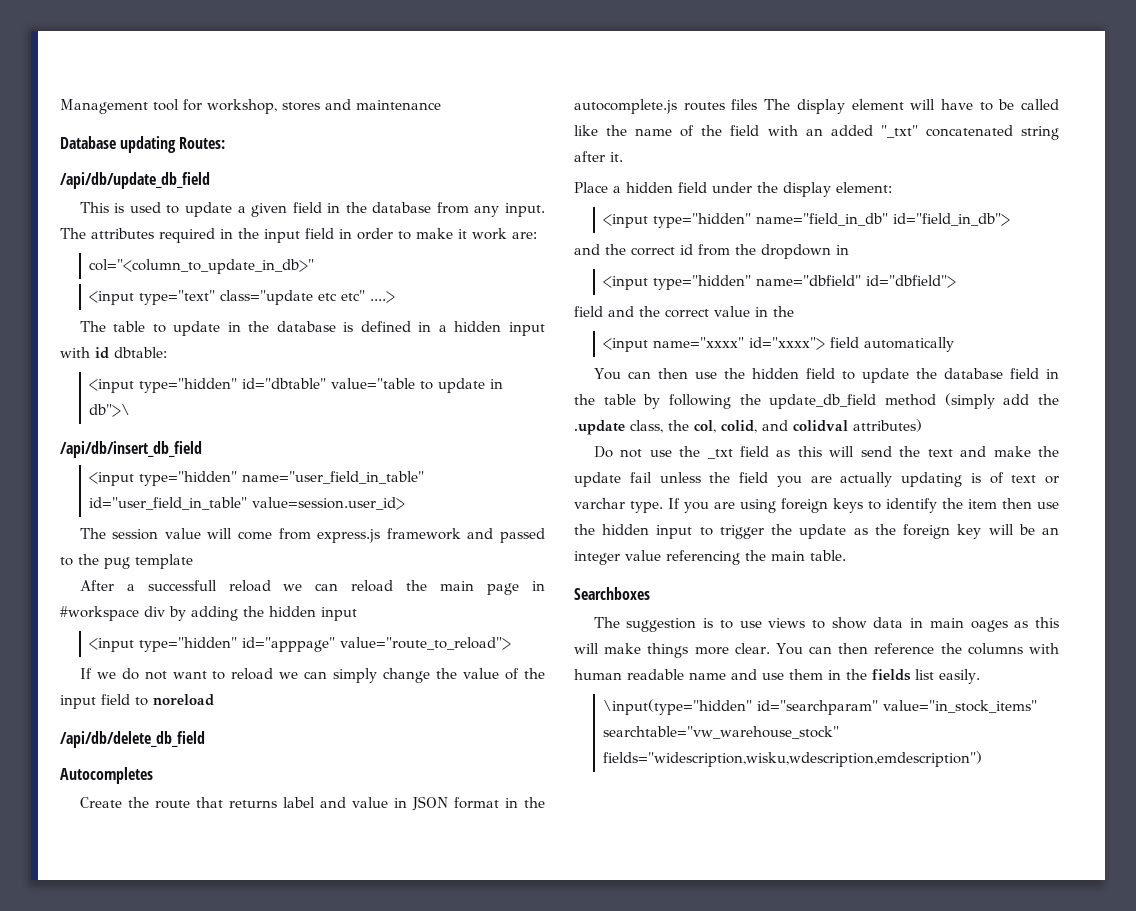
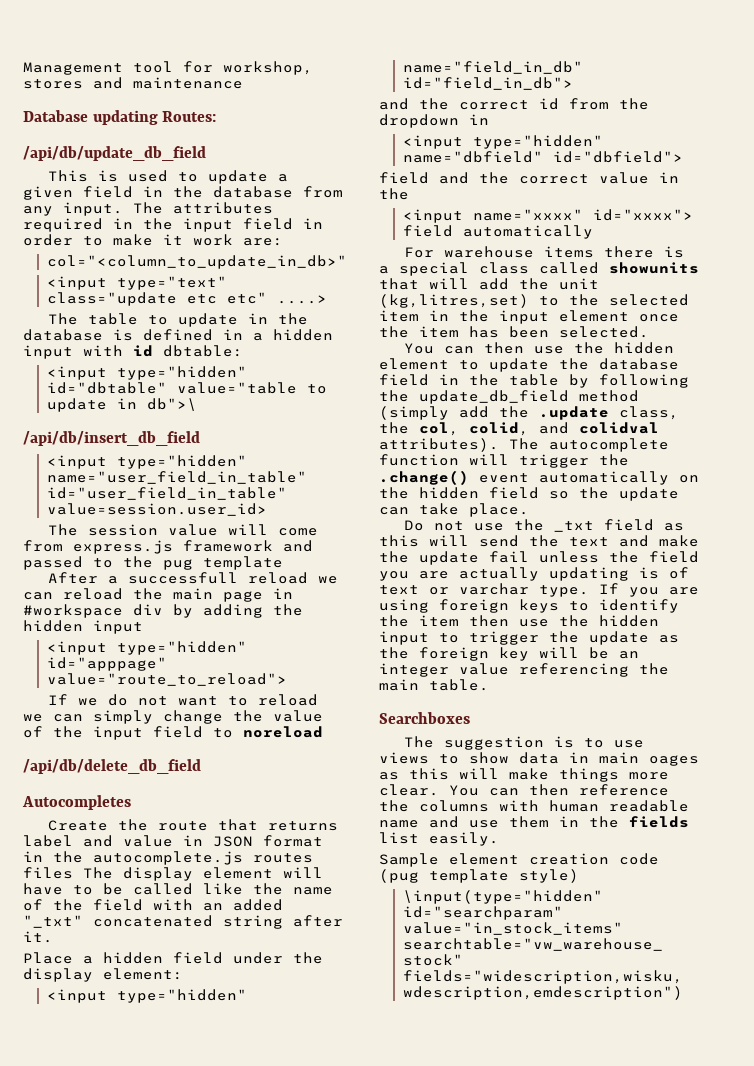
+ For warehouse items there is a special class called showunits that will add the unit (kg,litres,set) to the selected item in the input element once the item has been selected.
- You can then use the hidden field to update the database field in the table by following the update_db_field method (simply add the .update class, the col, colid, and colidval attributes)
+ You can then use the hidden element to update the database field in the table by following the update_db_field method (simply add the .update class, the col, colid, and colidval attributes). The autocomplete function will trigger the .change() event automatically on the hidden field so the update can take place.
+ Sample element creation code (pug template style)

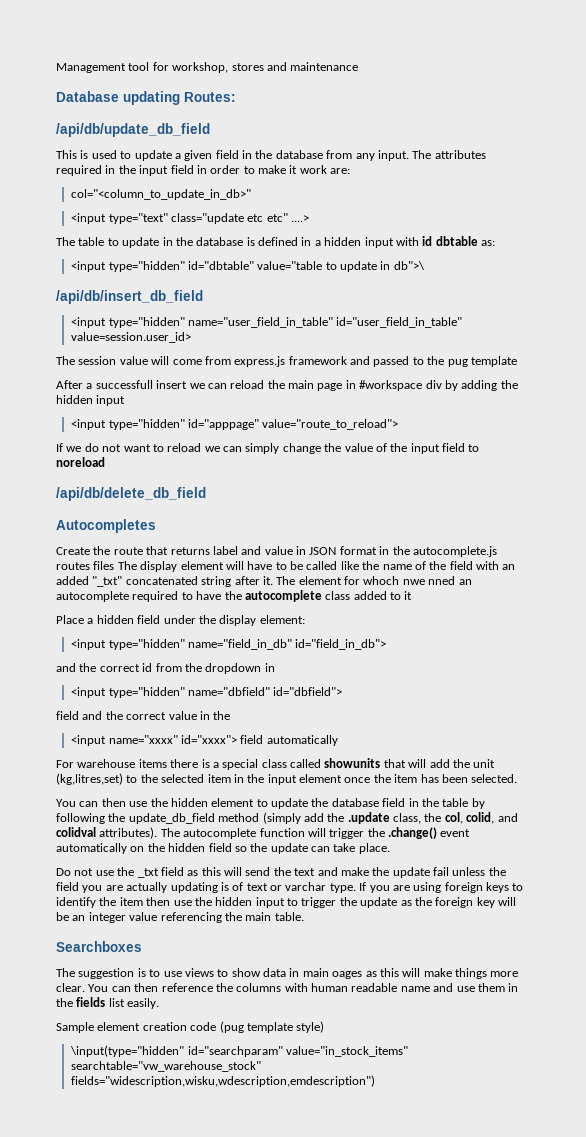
- The table to update in the database is defined in a hidden input with id dbtable:
+ The table to update in the database is defined in a hidden input with id dbtable as:
- After a successfull reload we can reload the main page in #workspace div by adding the hidden input
+ After a successfull insert we can reload the main page in #workspace div by adding the hidden input
+ The element for whoch nwe nned an autocomplete required to have the autocomplete class added to it

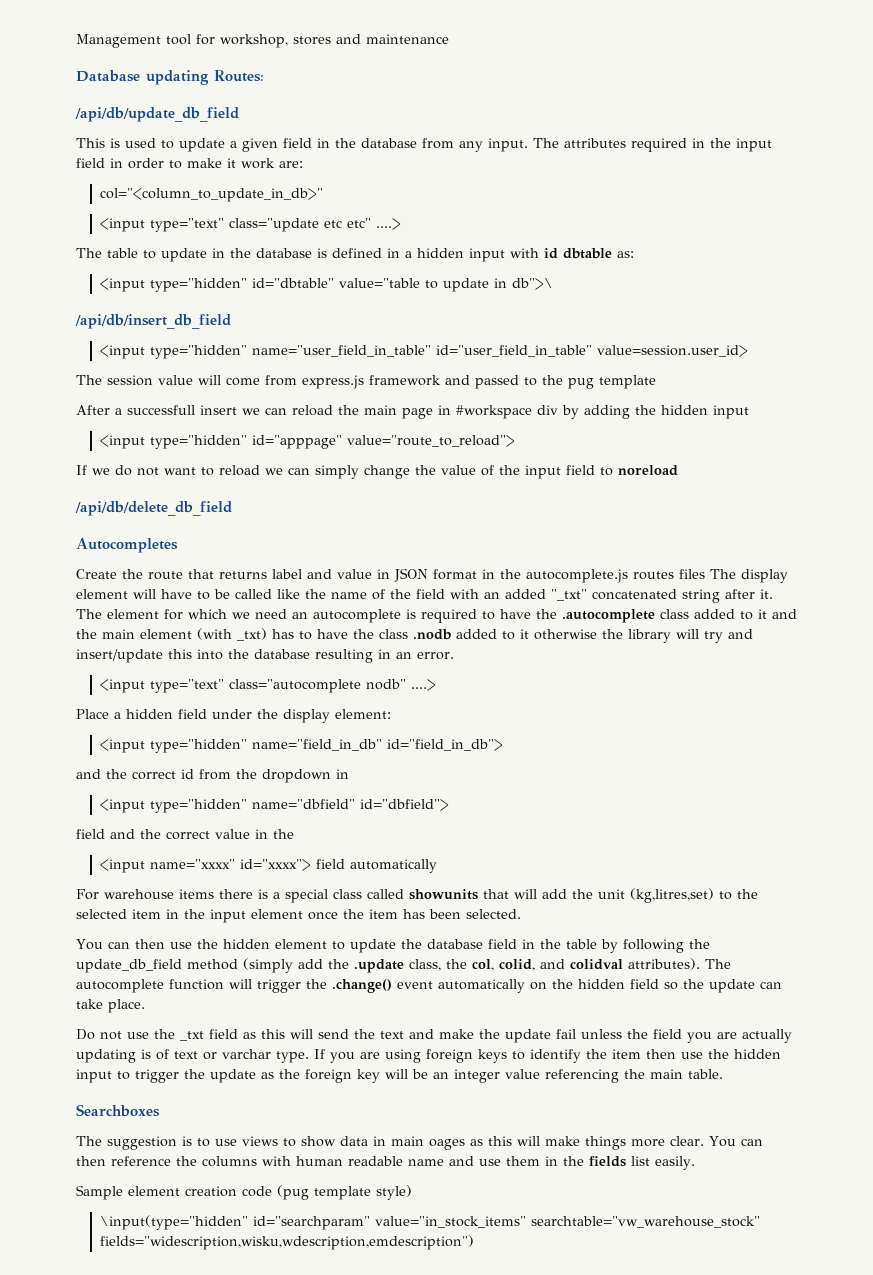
- The element for whoch nwe nned an autocomplete required to have the autocomplete class added to it
+ The element for which we need an autocomplete is required to have the .autocomplete class added to it and the main element (with _txt) has to have the class .nodb added to it otherwise the library will try and insert/update this into the database resulting in an error.
+ <input type="text" class="autocomplete nodb" ....>

